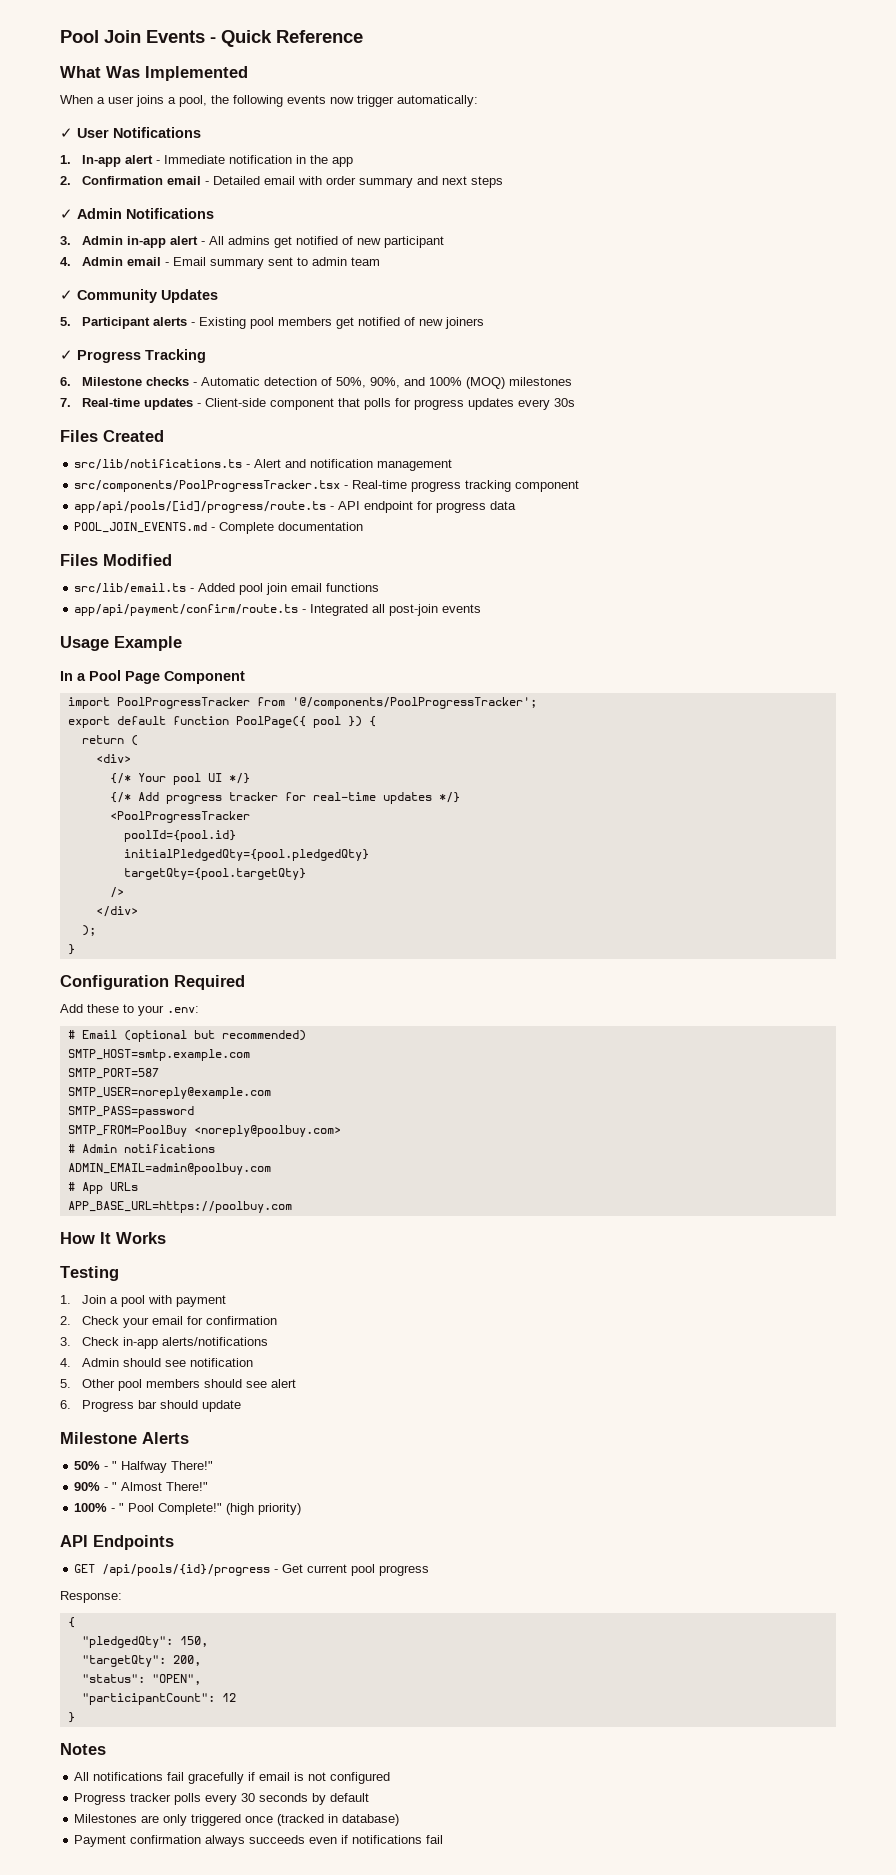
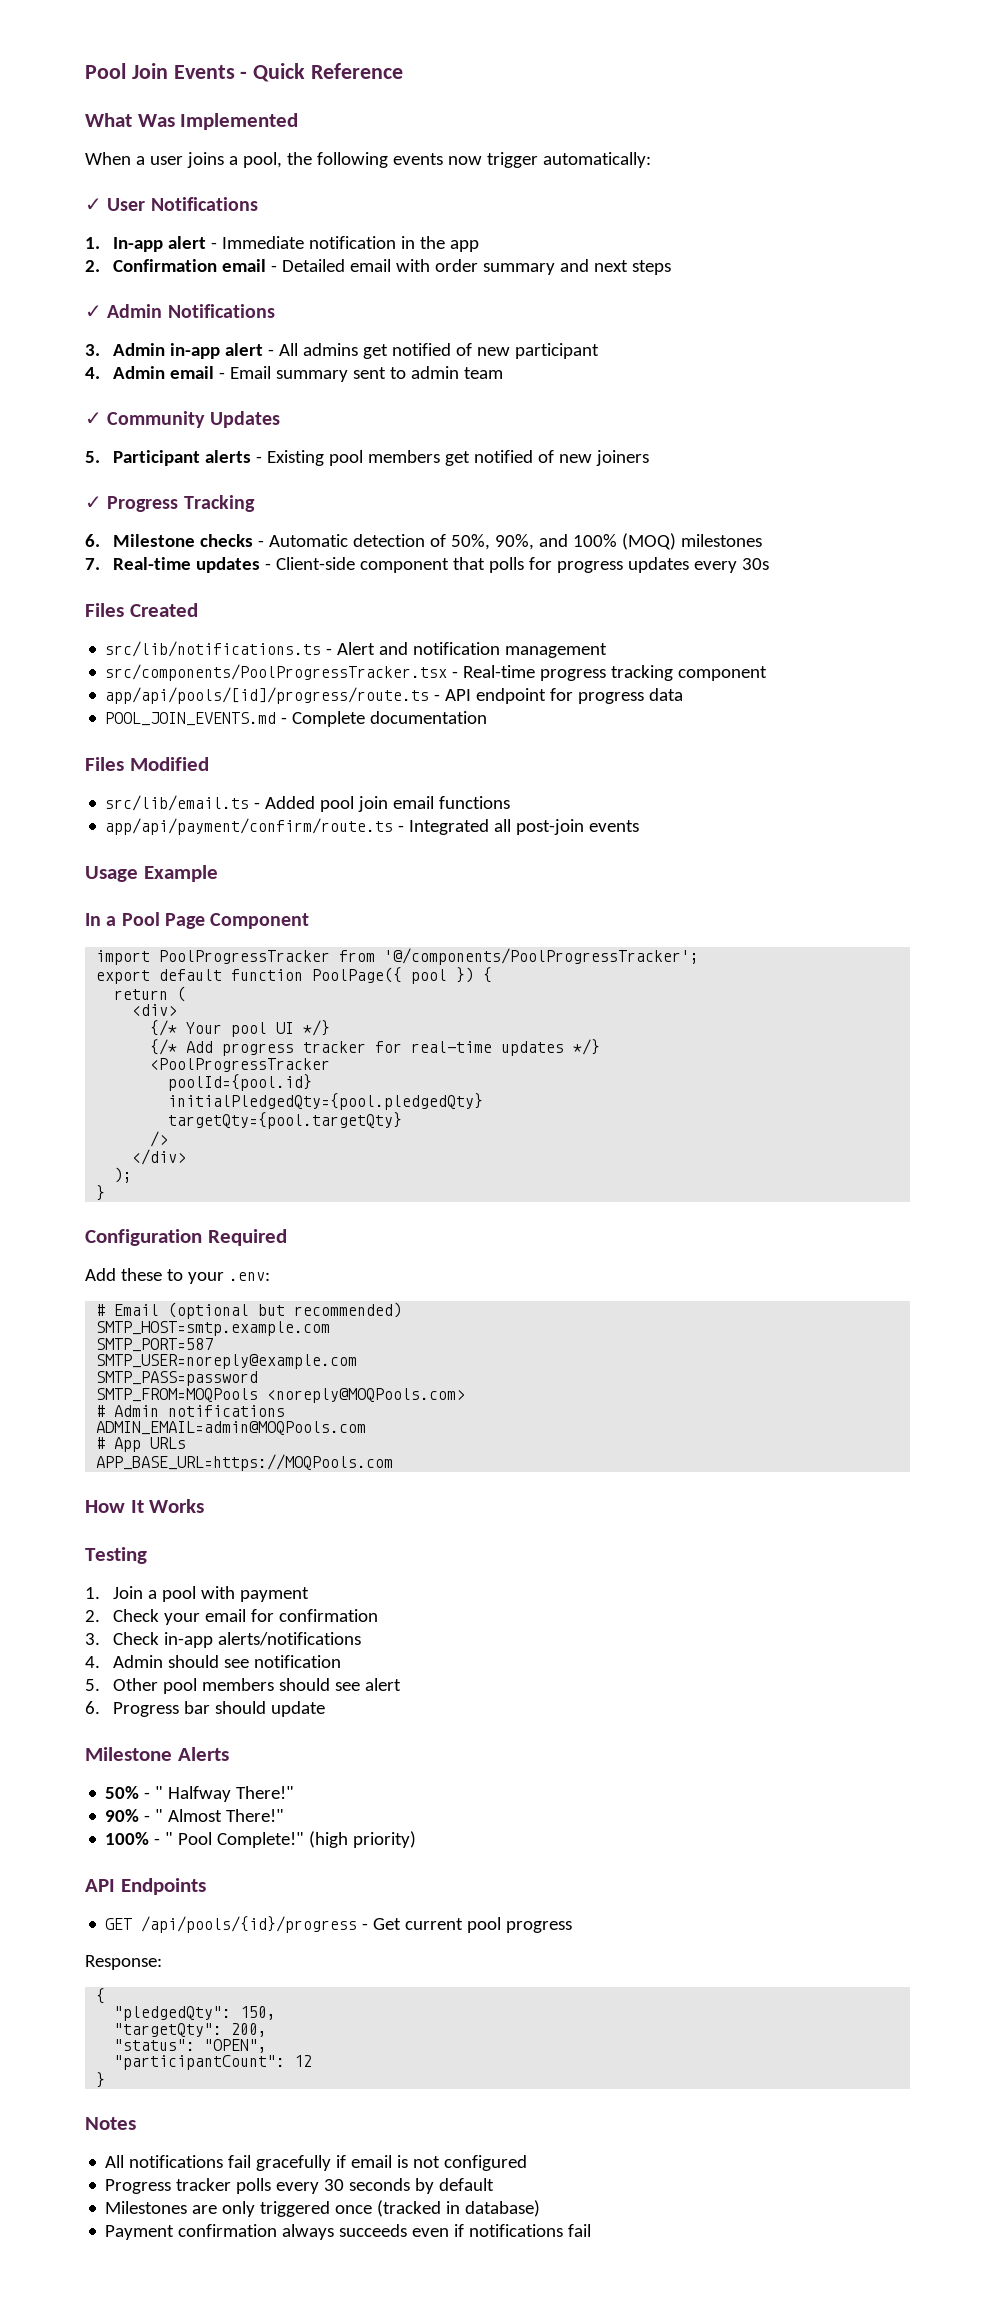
- SMTP_FROM=PoolBuy <noreply@poolbuy.com>
+ SMTP_FROM=MOQPools <noreply@MOQPools.com>
- ADMIN_EMAIL=admin@poolbuy.com
+ ADMIN_EMAIL=admin@MOQPools.com
- APP_BASE_URL=https://poolbuy.com
+ APP_BASE_URL=https://MOQPools.com

